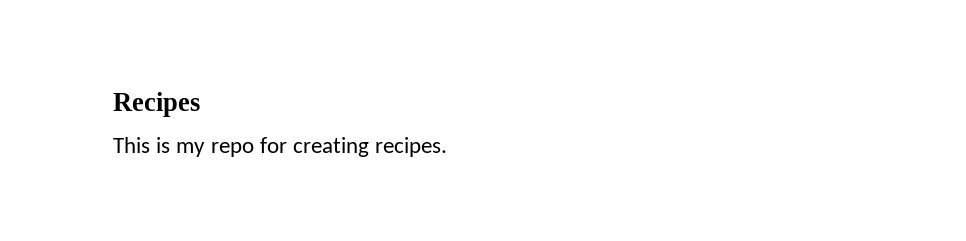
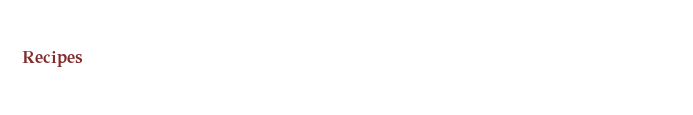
- This is my repo for creating recipes.

